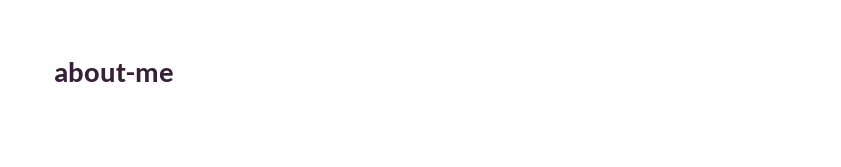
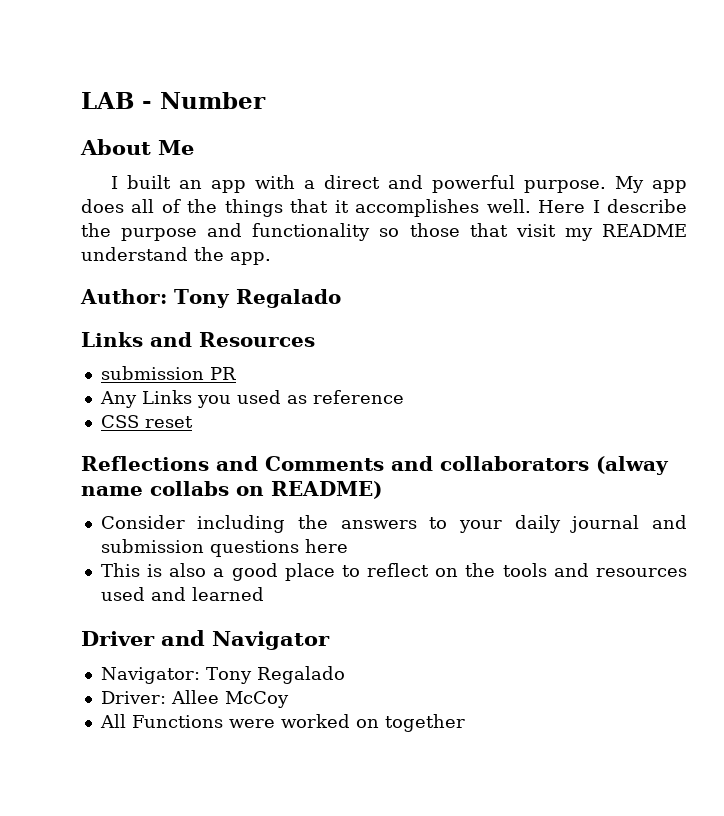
- about-me
+ LAB - Number
+ About Me
+ I built an app with a direct and powerful purpose. My app does all of the things that it accomplishes well. Here I describe the purpose and functionality so those that visit my README understand the app.
+ Author: Tony Regalado
+ Links and Resources
+ submission PR
+ Any Links you used as reference
+ CSS reset
+ Reflections and Comments and collaborators (alway name collabs on README)
+ Consider including the answers to your daily journal and submission questions here
+ This is also a good place to reflect on the tools and resources used and learned
+ Driver and Navigator
+ Navigator: Tony Regalado
+ Driver: Allee McCoy
+ All Functions were worked on together

